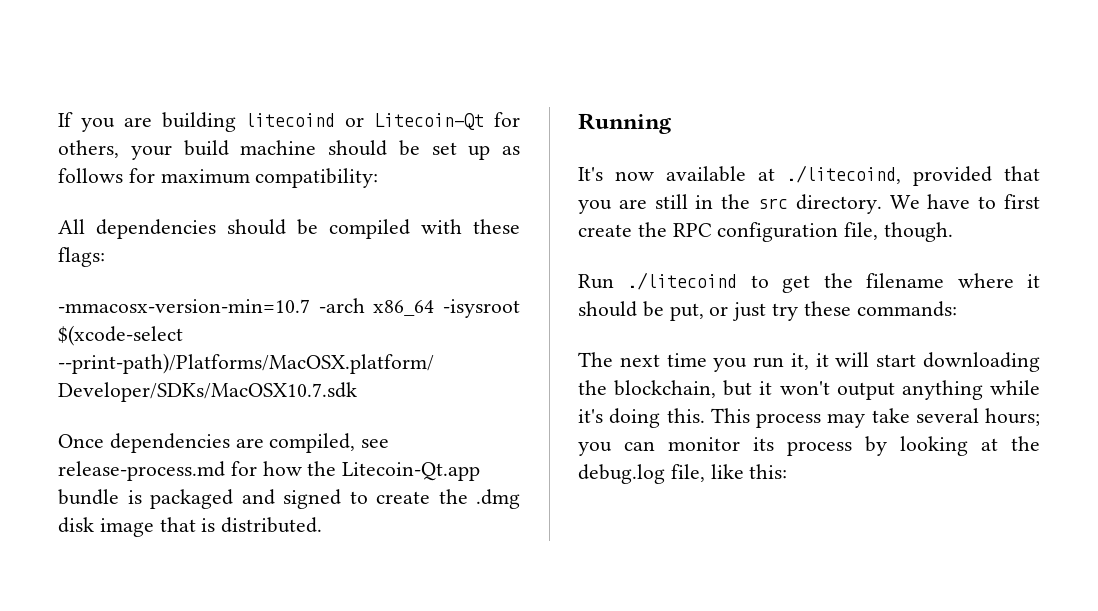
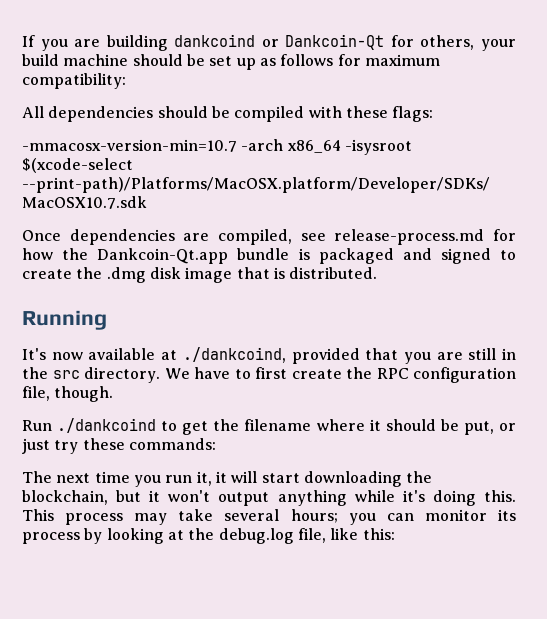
- If you are building litecoind or Litecoin-Qt for others, your build machine should be set up as follows for maximum compatibility:
+ If you are building dankcoind or Dankcoin-Qt for others, your build machine should be set up as follows for maximum compatibility:
- Once dependencies are compiled, see release-process.md for how the Litecoin-Qt.app bundle is packaged and signed to create the .dmg disk image that is distributed.
+ Once dependencies are compiled, see release-process.md for how the Dankcoin-Qt.app bundle is packaged and signed to create the .dmg disk image that is distributed.
- It's now available at ./litecoind, provided that you are still in the src directory.
+ It's now available at ./dankcoind, provided that you are still in the src directory.
- Run ./litecoind to get the filename where it should be put, or just try these commands:
+ Run ./dankcoind to get the filename where it should be put, or just try these commands:

